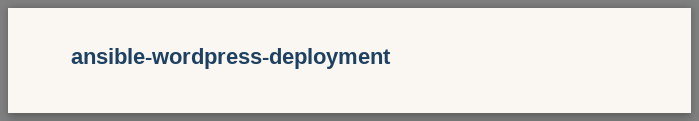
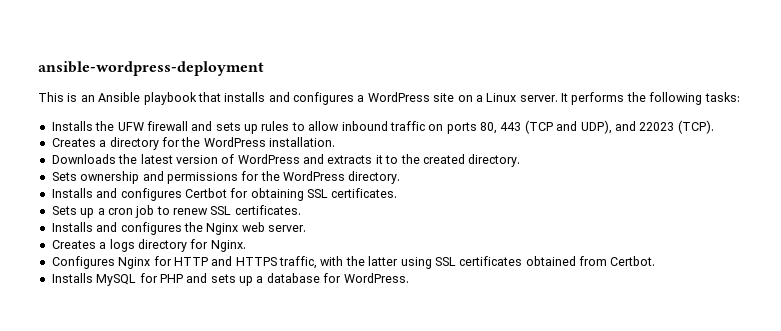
+ This is an Ansible playbook that installs and configures a WordPress site on a Linux server. It performs the following tasks:
+ Installs the UFW firewall and sets up rules to allow inbound traffic on ports 80, 443 (TCP and UDP), and 22023 (TCP).
+ Creates a directory for the WordPress installation.
+ Downloads the latest version of WordPress and extracts it to the created directory.
+ Sets ownership and permissions for the WordPress directory.
+ Installs and configures Certbot for obtaining SSL certificates.
+ Sets up a cron job to renew SSL certificates.
+ Installs and configures the Nginx web server.
+ Creates a logs directory for Nginx.
+ Configures Nginx for HTTP and HTTPS traffic, with the latter using SSL certificates obtained from Certbot.
+ Installs MySQL for PHP and sets up a database for WordPress.

